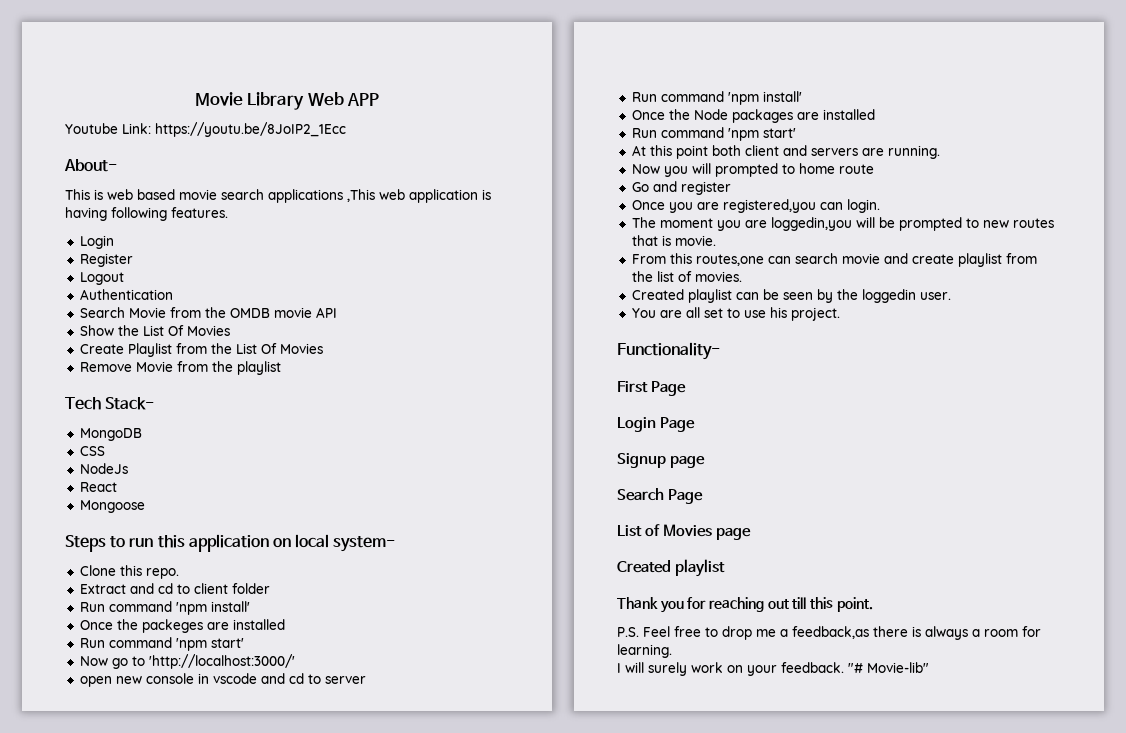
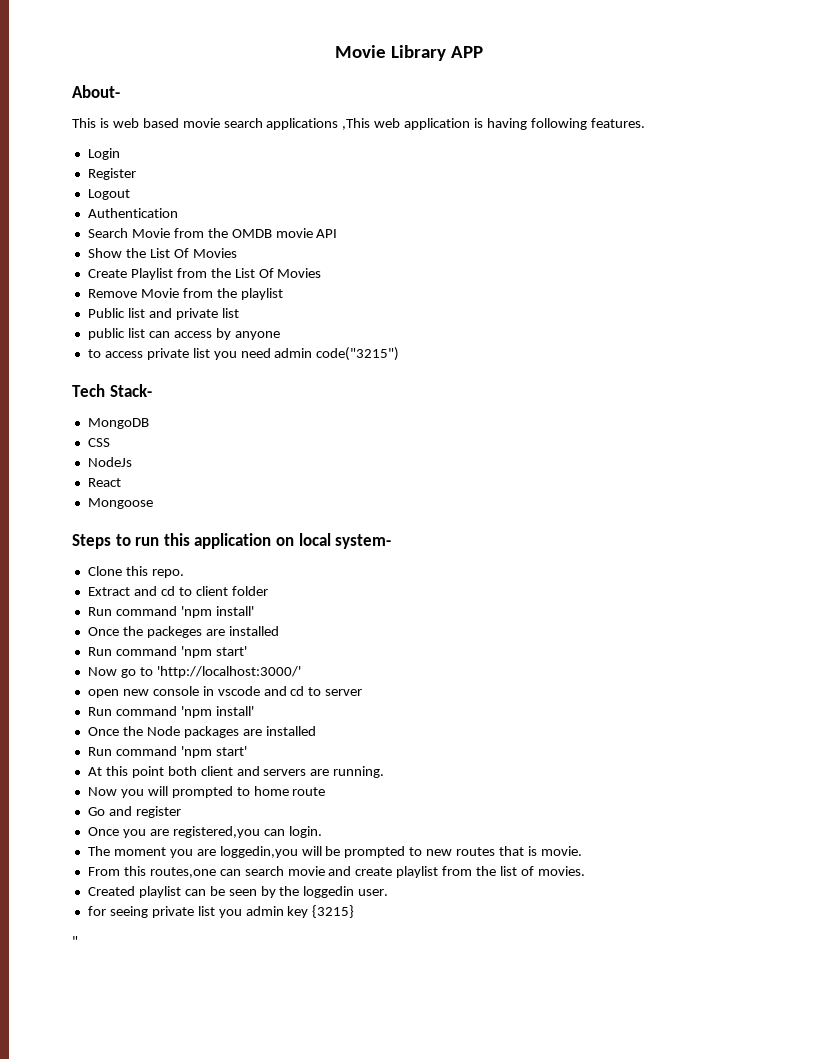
- Movie Library Web APP
+ Movie Library APP
- Youtube Link: https://youtu.be/8JoIP2_1Ecc
+ Public list and private list
+ public list can access by anyone
+ to access private list you need admin code("3215")
- You are all set to use his project.
- Functionality-
- First Page
- Login Page
- Signup page
- Search Page
- List of Movies page
- Created playlist
- Thank you for reaching out till this point.
- P.S. Feel free to drop me a feedback,as there is always a room for learning.
- I will surely work on your feedback. "# Movie-lib"
+ for seeing private list you admin key {3215}
+ "

